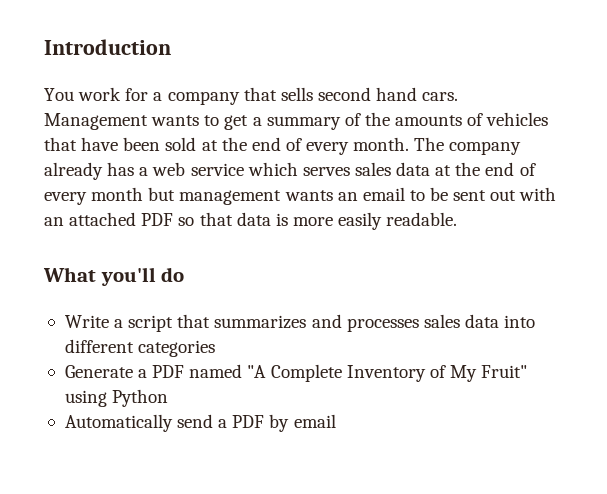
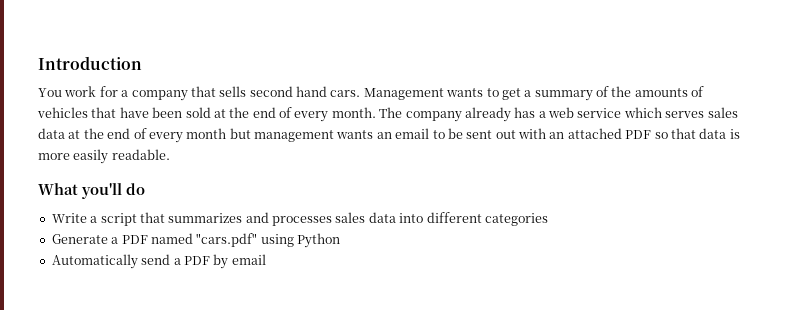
- Generate a PDF named "A Complete Inventory of My Fruit" using Python
+ Generate a PDF named "cars.pdf" using Python

